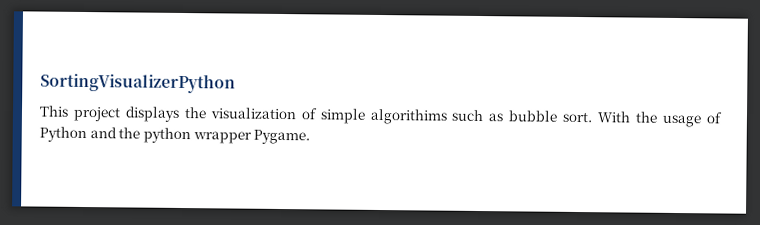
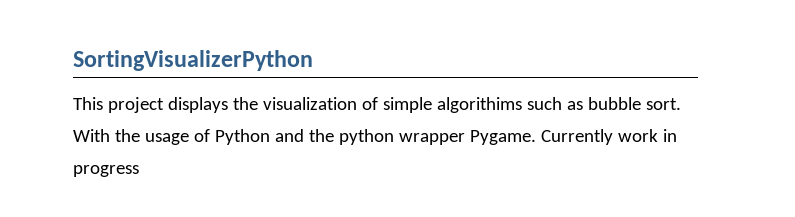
+ Currently work in progress

